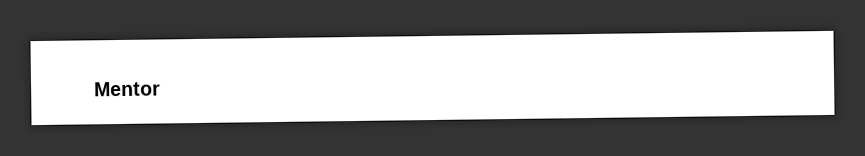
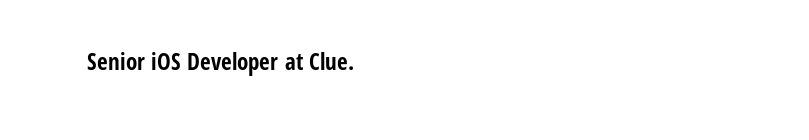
- Mentor
+ Senior iOS Developer at Clue.

